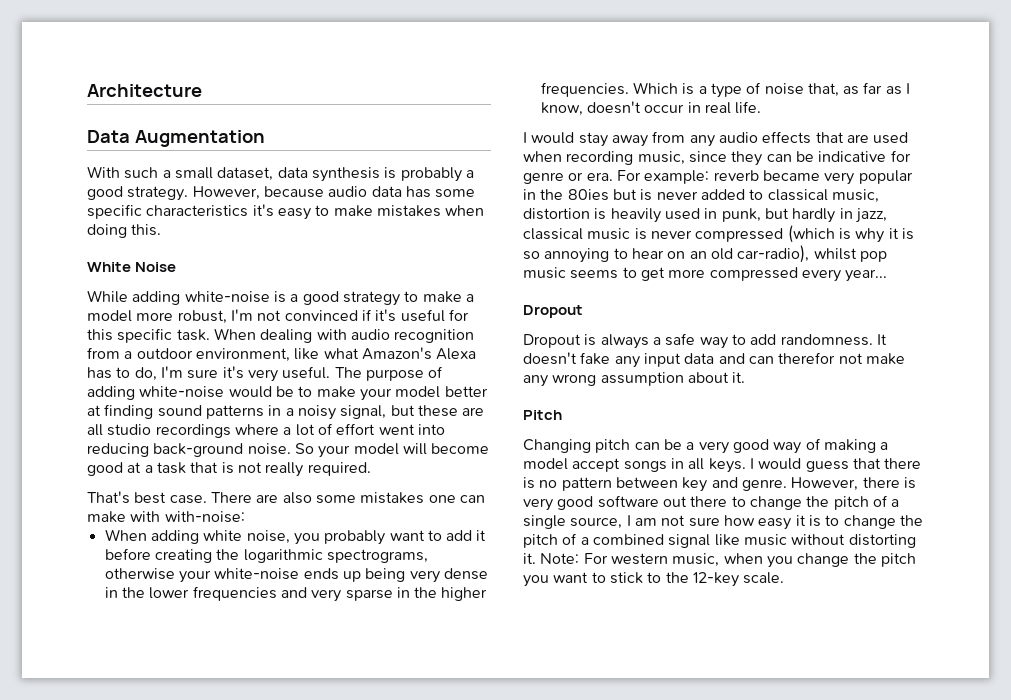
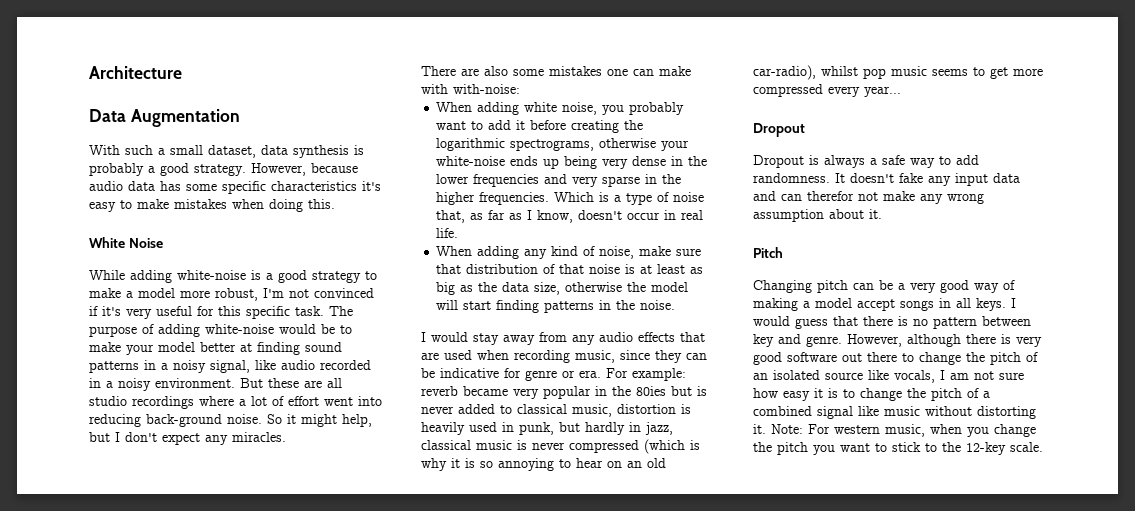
- While adding white-noise is a good strategy to make a model more robust, I'm not convinced if it's useful for this specific task.
+ While adding white-noise is a good strategy to make a model more robust, I'm not convinced if it's very useful for this specific task.
- When dealing with audio recognition from a outdoor environment, like what Amazon's Alexa has to do, I'm sure it's very useful.
- The purpose of adding white-noise would be to make your model better at finding sound patterns in a noisy signal, but these are all studio recordings where a lot of effort went into reducing back-ground noise.
+ The purpose of adding white-noise would be to make your model better at finding sound patterns in a noisy signal, like audio recorded in a noisy environment. But these are all studio recordings where a lot of effort went into reducing back-ground noise.
- So your model will become good at a task that is not really required.
- That's best case. There are also some mistakes one can make with with-noise:
+ So it might help, but I don't expect any miracles.
+ There are also some mistakes one can make with with-noise:
+ When adding any kind of noise, make sure that distribution of that noise is at least as big as the data size, otherwise the model will start finding patterns in the noise.
- However, there is very good software out there to change the pitch of a single source, I am not sure how easy it is to change the pitch of a combined signal like music without distorting it.
+ However, although there is very good software out there to change the pitch of an isolated source like vocals, I am not sure how easy it is to change the pitch of a combined signal like music without distorting it.

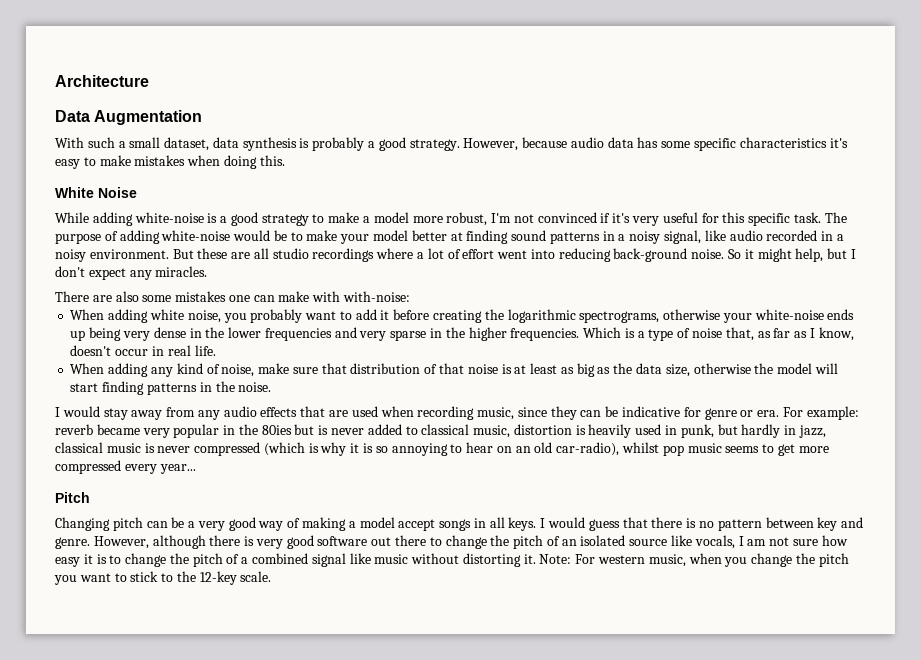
  For example: reverb became very popular in the 80ies but is never added to classical music, distortion is heavily used in punk, but hardly in jazz, classical music is never compressed (which is why it is so annoying to hear on an old car-radio), whilst pop music seems to get more compressed every year...
- Dropout
- Dropout is always a safe way to add randomness. It doesn't fake any input data and can therefor not make any wrong assumption about it.

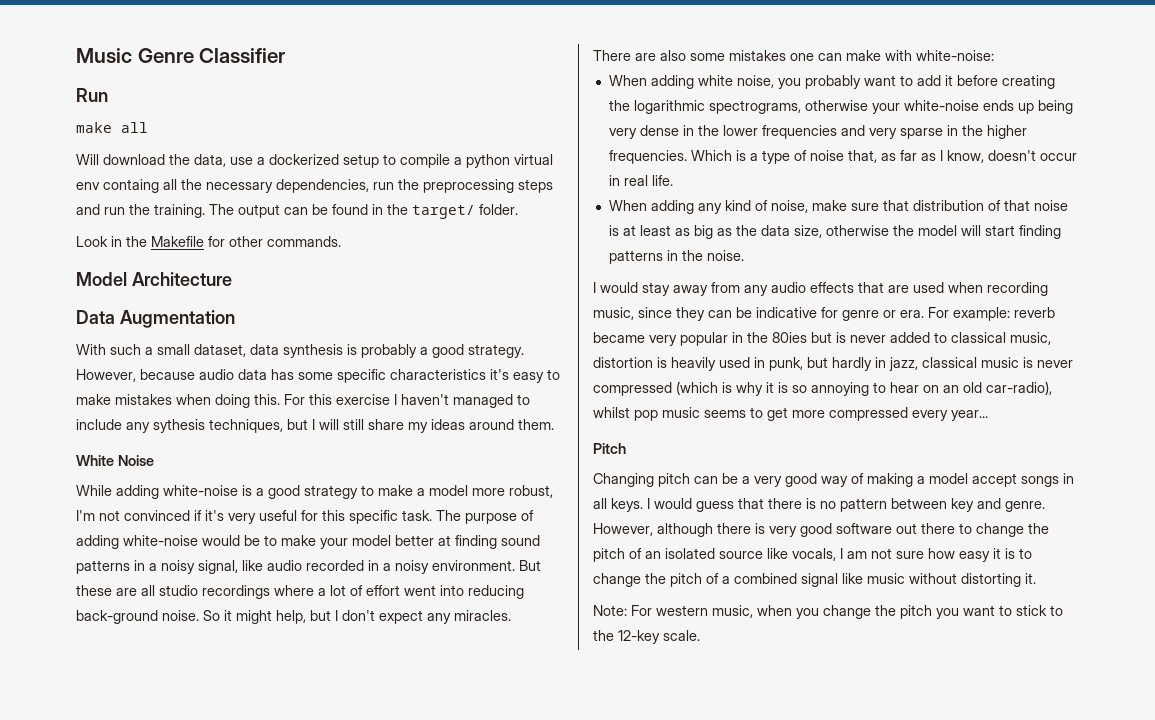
- Architecture
+ Music Genre Classifier
+ Run
+ make all
+ Will download the data, use a dockerized setup to compile a python virtual env containg all the necessary dependencies, run the preprocessing steps and run the training. The output can be found in the target/ folder.
+ Look in the Makefile for other commands.
+ Model Architecture
+ For this exercise I haven't managed to include any sythesis techniques, but I will still share my ideas around them.
- There are also some mistakes one can make with with-noise:
+ There are also some mistakes one can make with white-noise:
- However, although there is very good software out there to change the pitch of an isolated source like vocals, I am not sure how easy it is to change the pitch of a combined signal like music without distorting it. Note: For western music, when you change the pitch you want to stick to the 12-key scale.
+ However, although there is very good software out there to change the pitch of an isolated source like vocals, I am not sure how easy it is to change the pitch of a combined signal like music without distorting it.
+ Note: For western music, when you change the pitch you want to stick to the 12-key scale.

